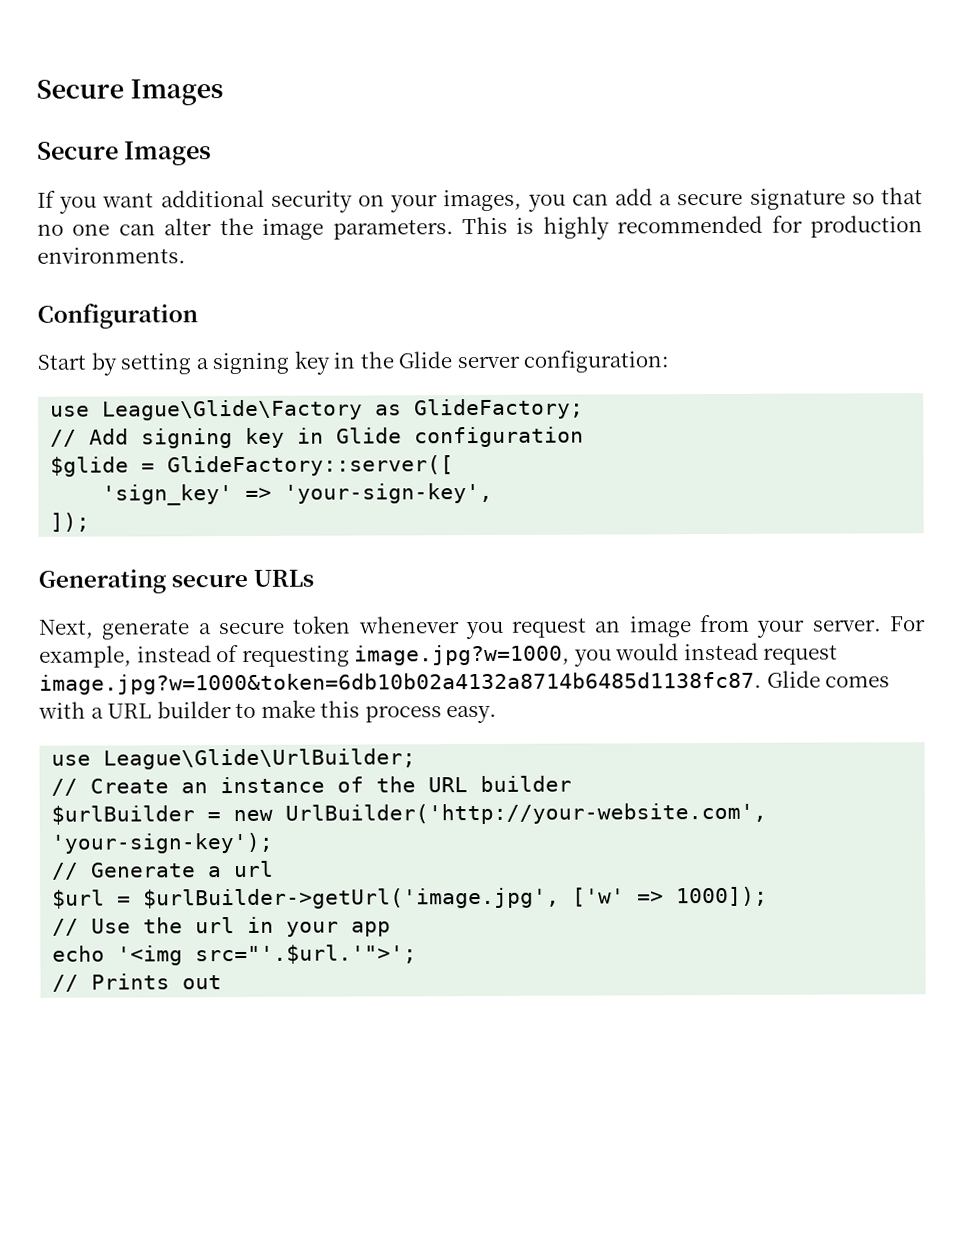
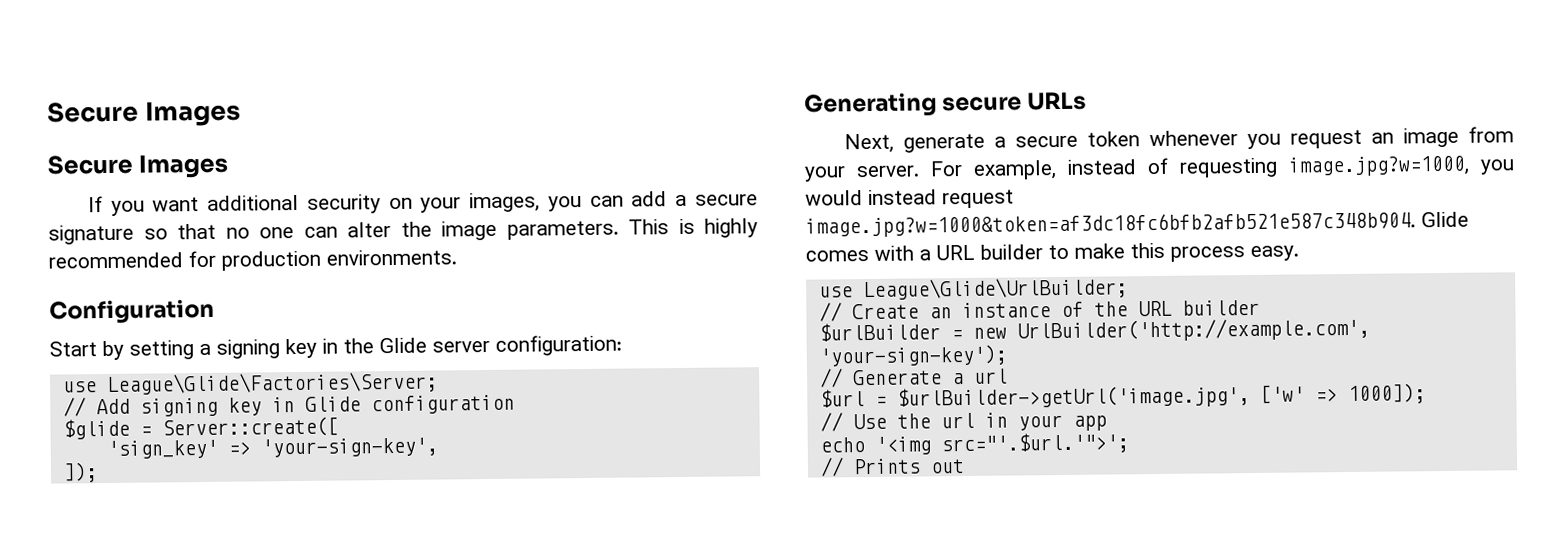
- use League\Glide\Factory as GlideFactory;
+ use League\Glide\Factories\Server;
- $glide = GlideFactory::server([
+ $glide = Server::create([
- For example, instead of requesting image.jpg?w=1000, you would instead request image.jpg?w=1000&token=6db10b02a4132a8714b6485d1138fc87. Glide comes with a URL builder to make this process easy.
+ For example, instead of requesting image.jpg?w=1000, you would instead request image.jpg?w=1000&token=af3dc18fc6bfb2afb521e587c348b904. Glide comes with a URL builder to make this process easy.
- $urlBuilder = new UrlBuilder('http://your-website.com', 'your-sign-key');
+ $urlBuilder = new UrlBuilder('http://example.com', 'your-sign-key');

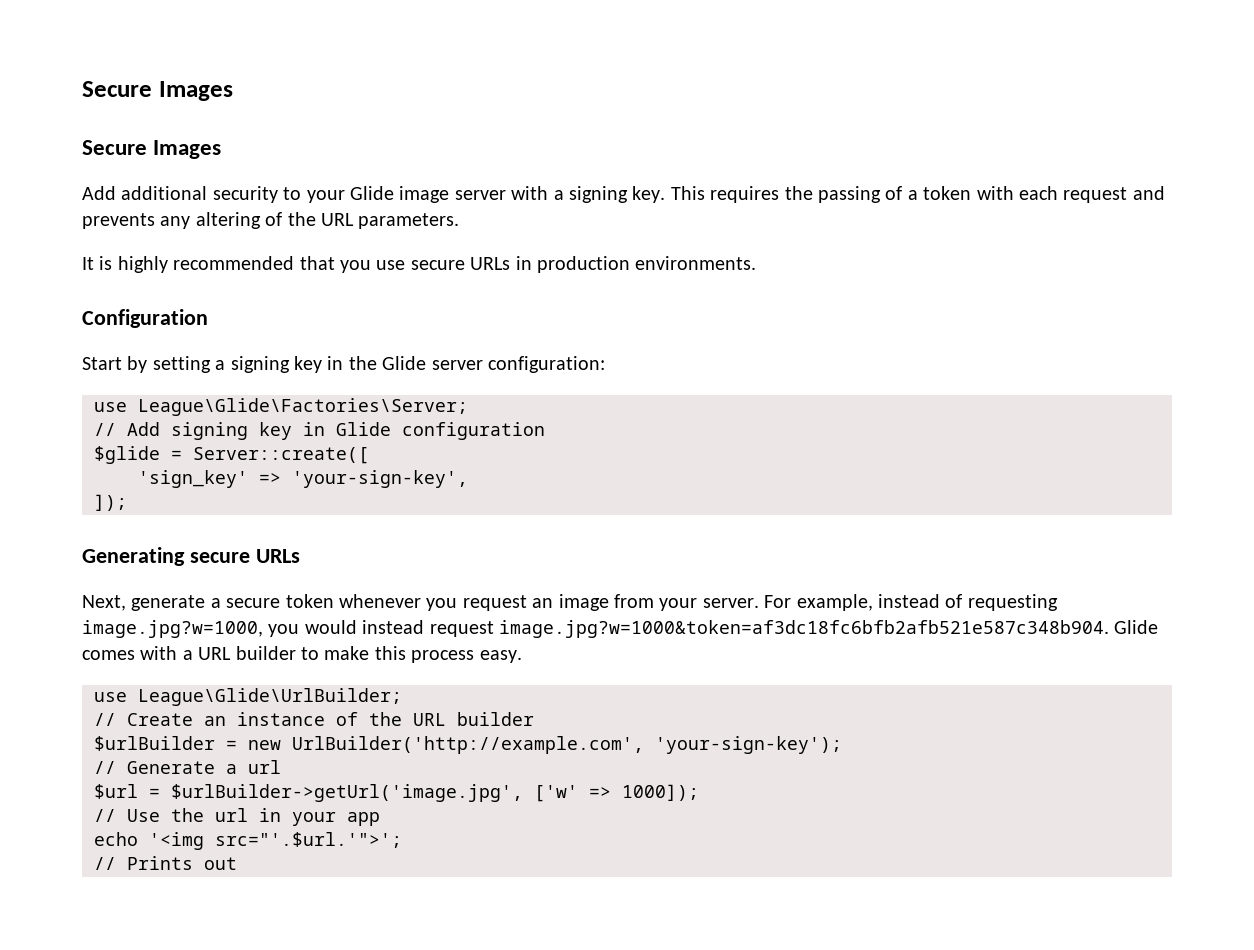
- If you want additional security on your images, you can add a secure signature so that no one can alter the image parameters. This is highly recommended for production environments.
+ Add additional security to your Glide image server with a signing key. This requires the passing of a token with each request and prevents any altering of the URL parameters.
+ It is highly recommended that you use secure URLs in production environments.

